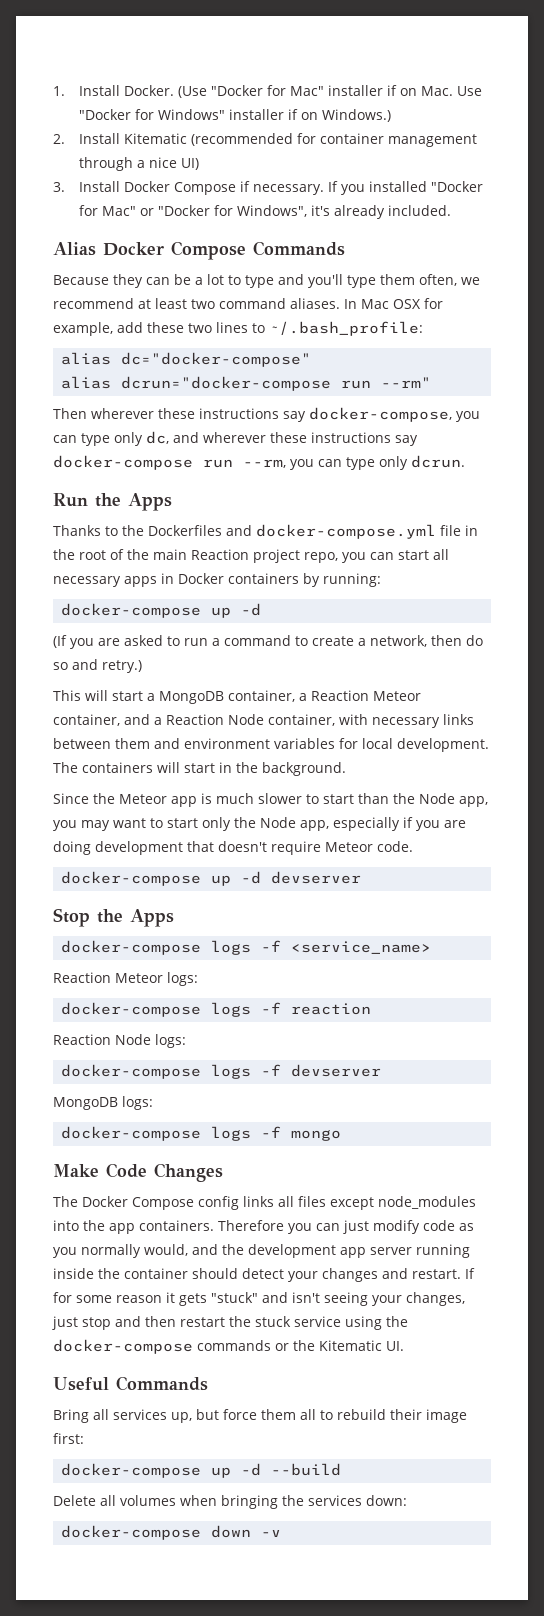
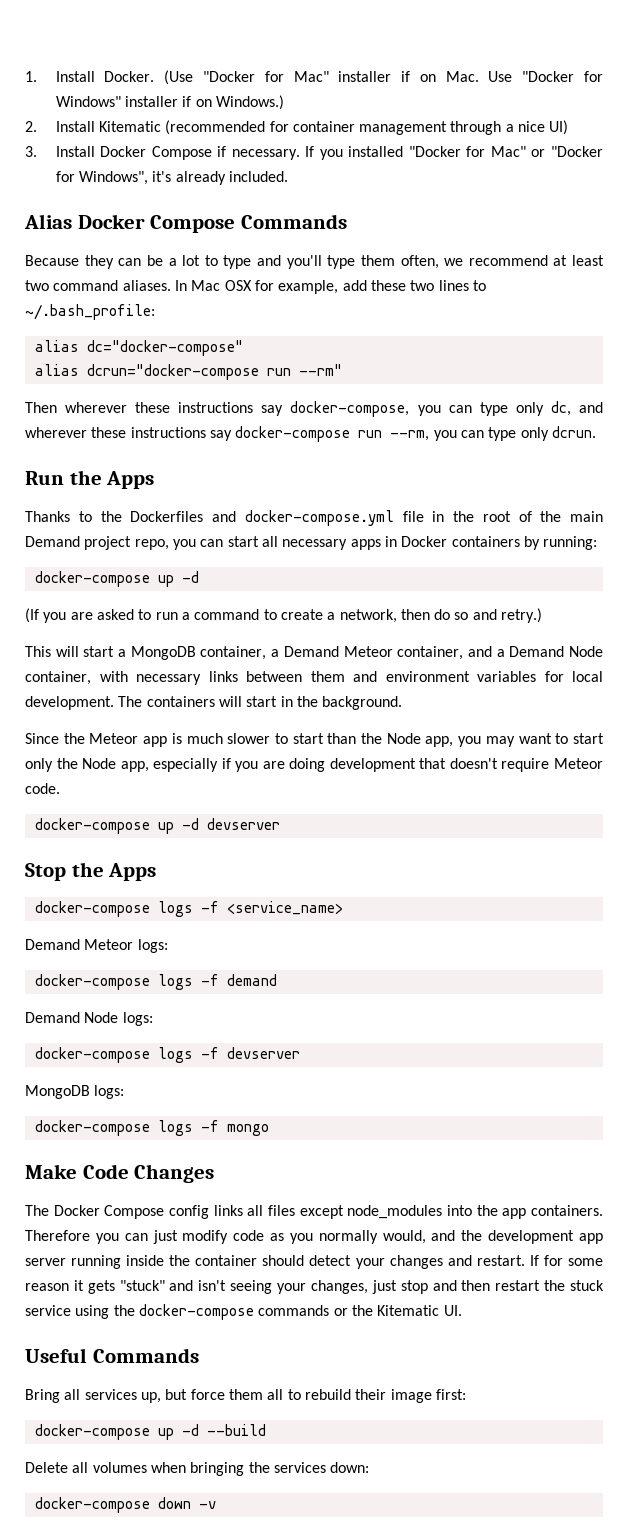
- Thanks to the Dockerfiles and docker-compose.yml file in the root of the main Reaction project repo, you can start all necessary apps in Docker containers by running:
+ Thanks to the Dockerfiles and docker-compose.yml file in the root of the main Demand project repo, you can start all necessary apps in Docker containers by running:
- This will start a MongoDB container, a Reaction Meteor container, and a Reaction Node container, with necessary links between them and environment variables for local development.
+ This will start a MongoDB container, a Demand Meteor container, and a Demand Node container, with necessary links between them and environment variables for local development.
- Reaction Meteor logs:
+ Demand Meteor logs:
- docker-compose logs -f reaction
- Reaction Node logs:
+ docker-compose logs -f demand
+ Demand Node logs:

